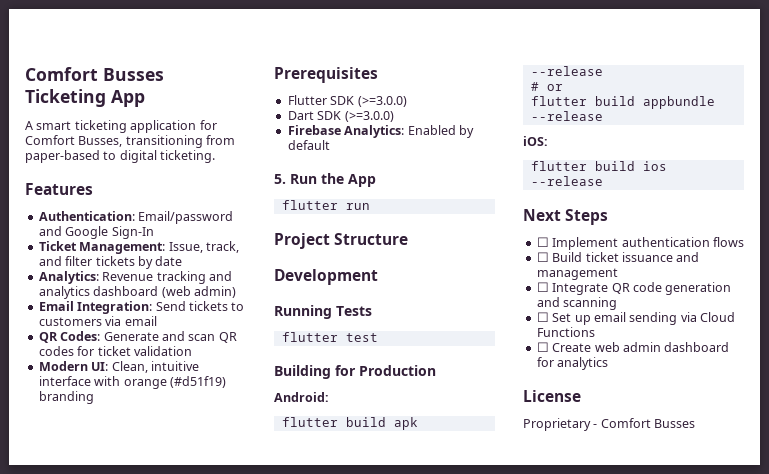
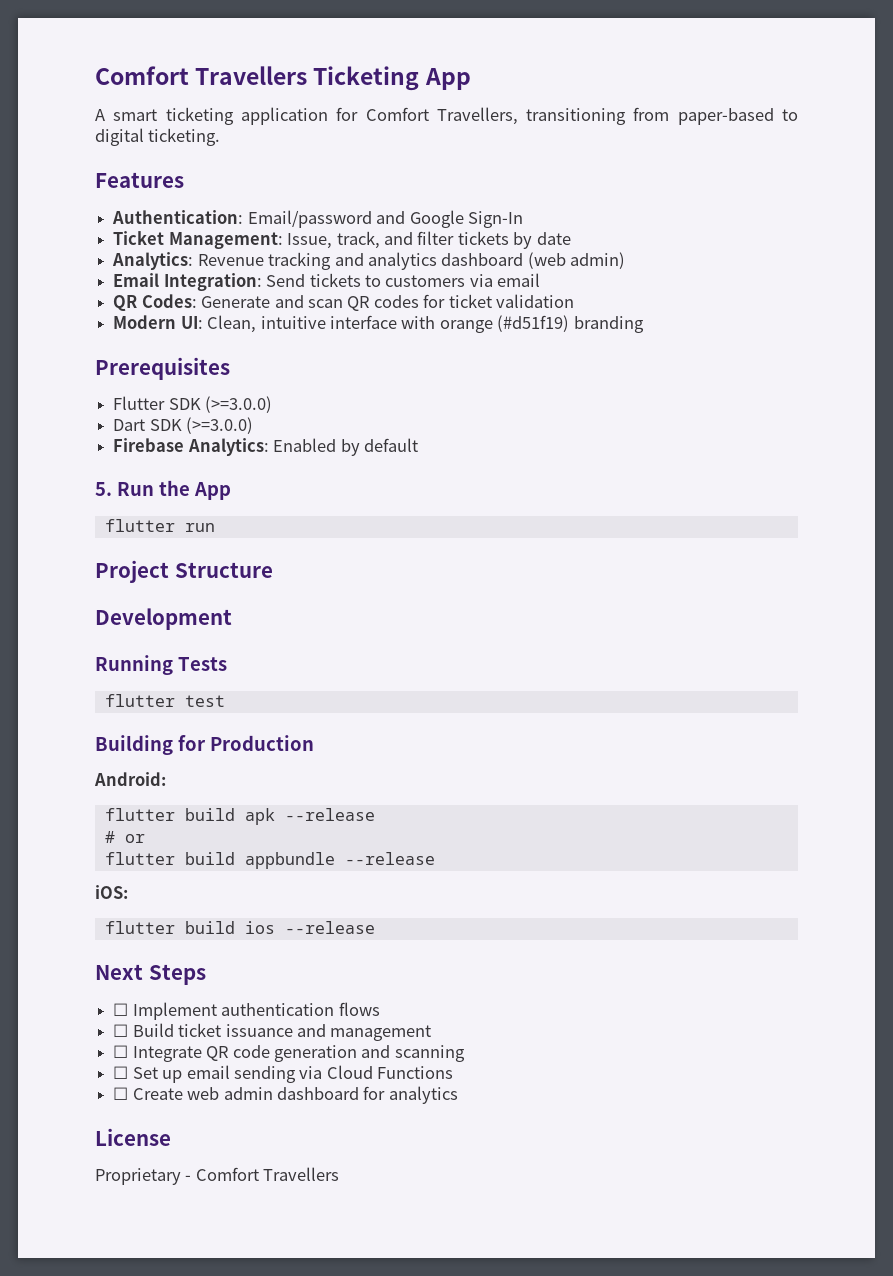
- Comfort Busses Ticketing App
+ Comfort Travellers Ticketing App
- A smart ticketing application for Comfort Busses, transitioning from paper-based to digital ticketing.
+ A smart ticketing application for Comfort Travellers, transitioning from paper-based to digital ticketing.
- Proprietary - Comfort Busses
+ Proprietary - Comfort Travellers

